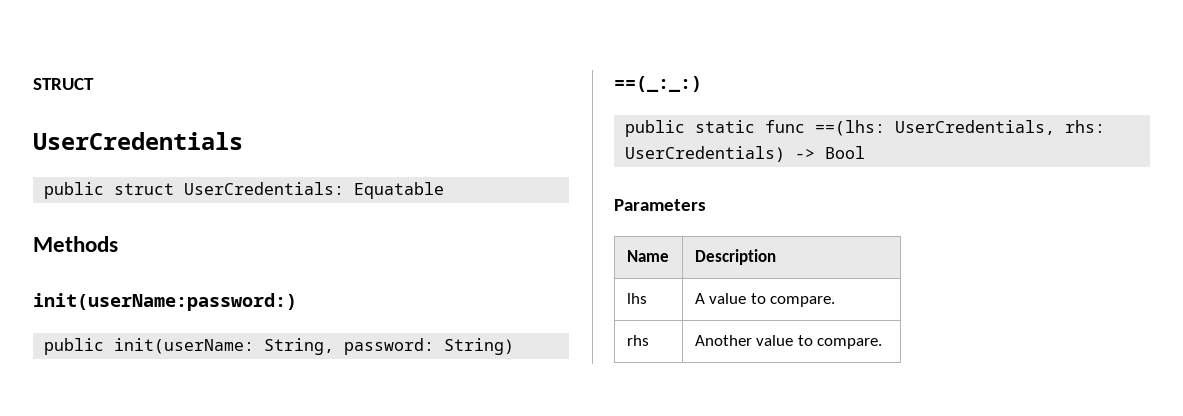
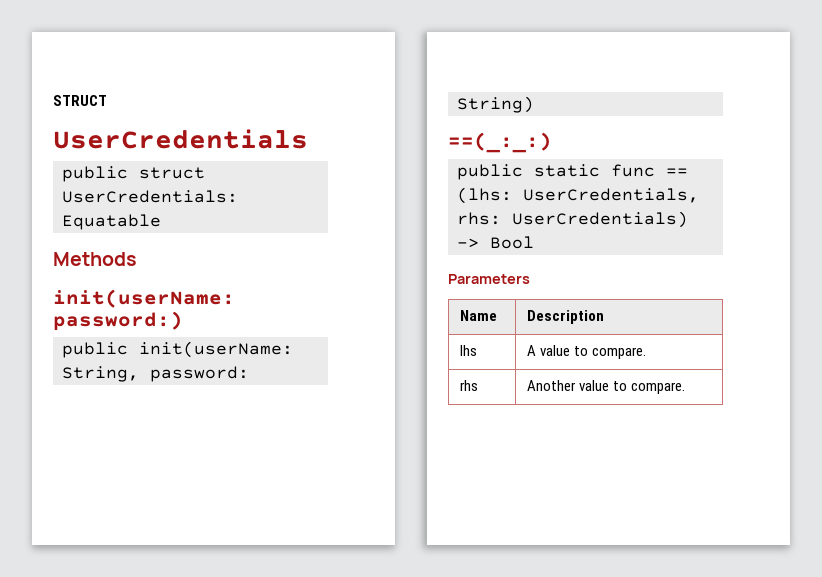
- public static func ==(lhs: UserCredentials, rhs: UserCredentials) -> Bool
+ public static func == (lhs: UserCredentials, rhs: UserCredentials) -> Bool

